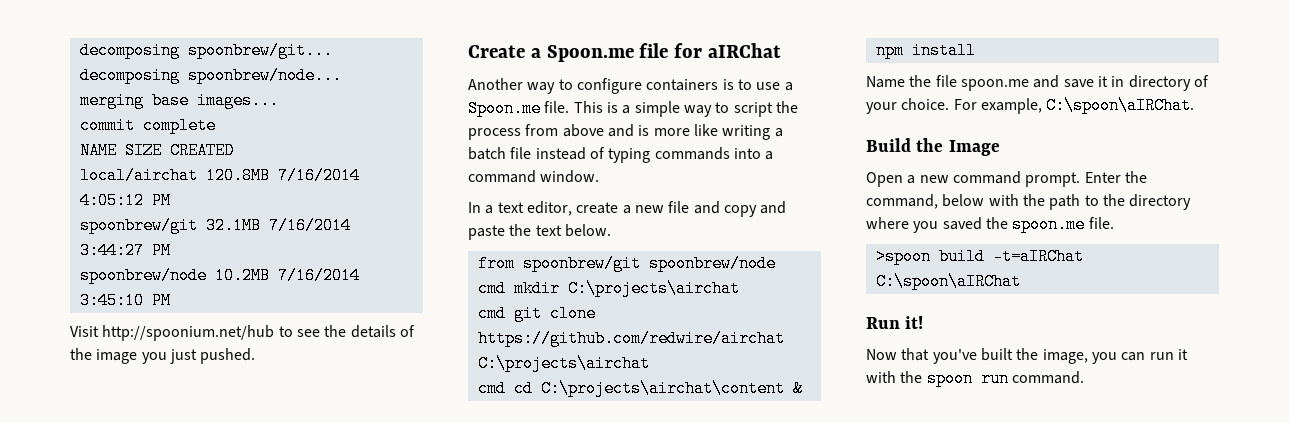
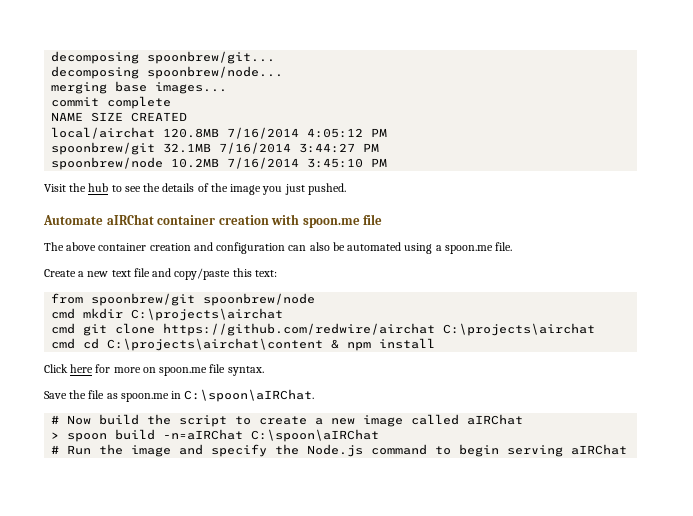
- Visit http://spoonium.net/hub to see the details of the image you just pushed.
+ Visit the hub to see the details of the image you just pushed.
- Create a Spoon.me file for aIRChat
- Another way to configure containers is to use a Spoon.me file. This is a simple way to script the process from above and is more like writing a batch file instead of typing commands into a command window.
- In a text editor, create a new file and copy and paste the text below.
+ Automate aIRChat container creation with spoon.me file
+ The above container creation and configuration can also be automated using a spoon.me file.
+ Create a new text file and copy/paste this text:
- Name the file spoon.me and save it in directory of your choice. For example, C:\spoon\aIRChat.
- Build the Image
- Open a new command prompt. Enter the command, below with the path to the directory where you saved the spoon.me file.
- >spoon build -t=aIRChat C:\spoon\aIRChat
- Run it!
- Now that you've built the image, you can run it with the spoon run command.
+ Click here for more on spoon.me file syntax.
+ Save the file as spoon.me in C:\spoon\aIRChat.
+ # Now build the script to create a new image called aIRChat
+ > spoon build -n=aIRChat C:\spoon\aIRChat
+ # Run the image and specify the Node.js command to begin serving aIRChat

